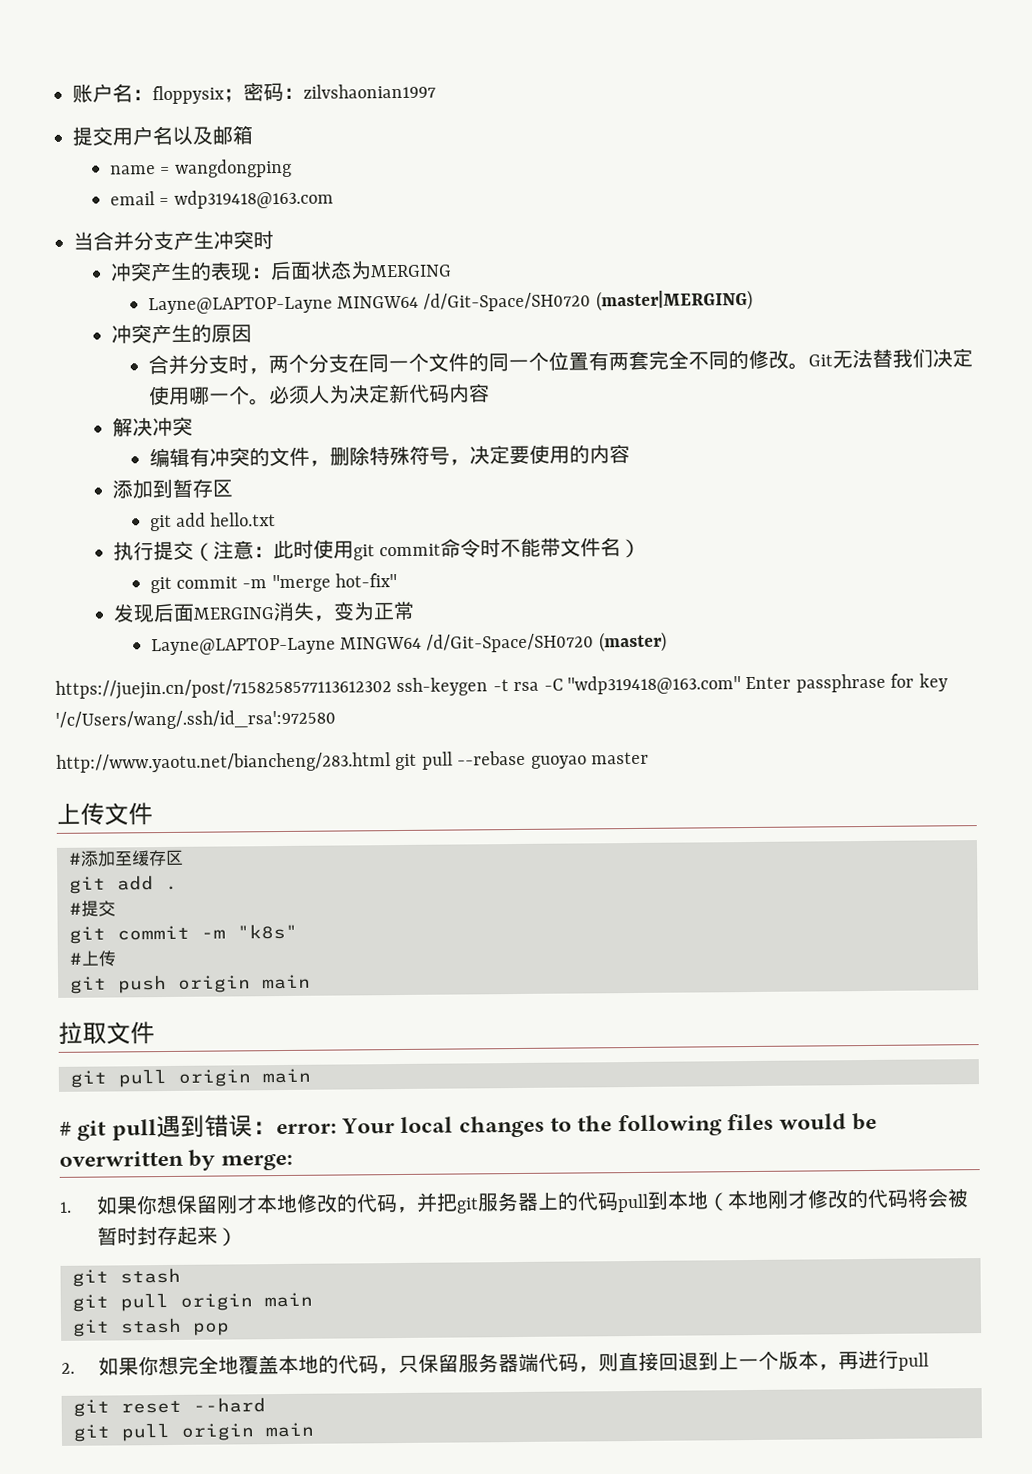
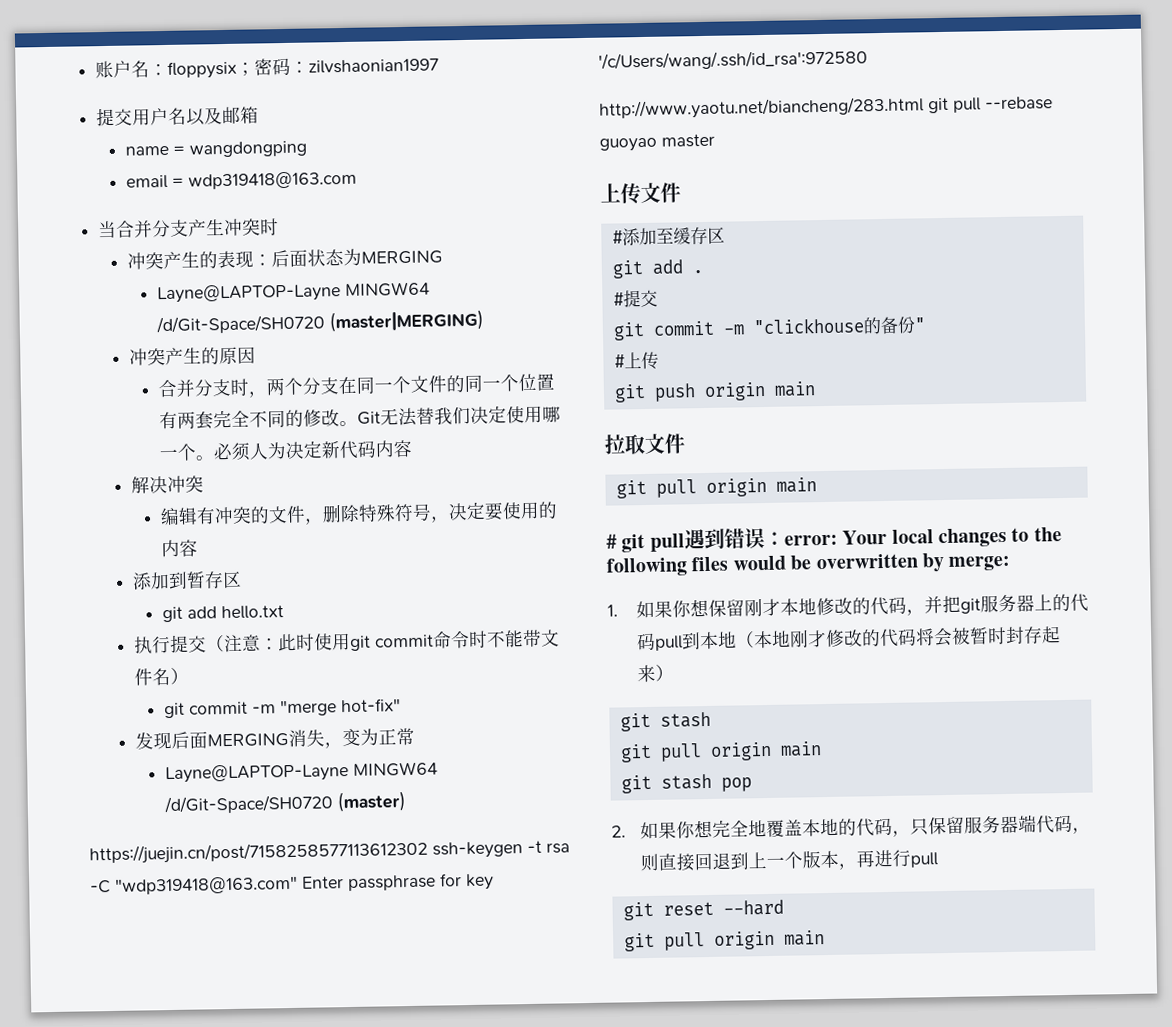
- git commit -m "k8s"
+ git commit -m "clickhouse的备份"

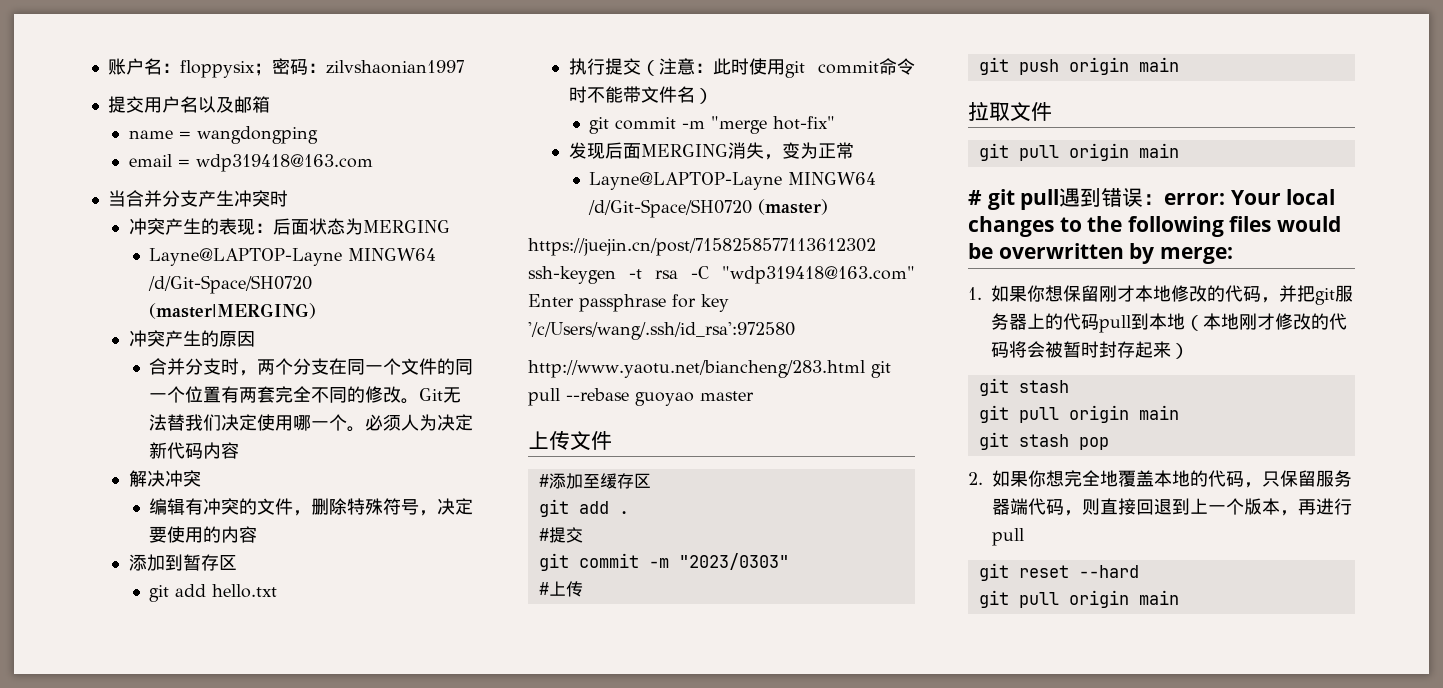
- git commit -m "clickhouse的备份"
+ git commit -m "2023/0303"

